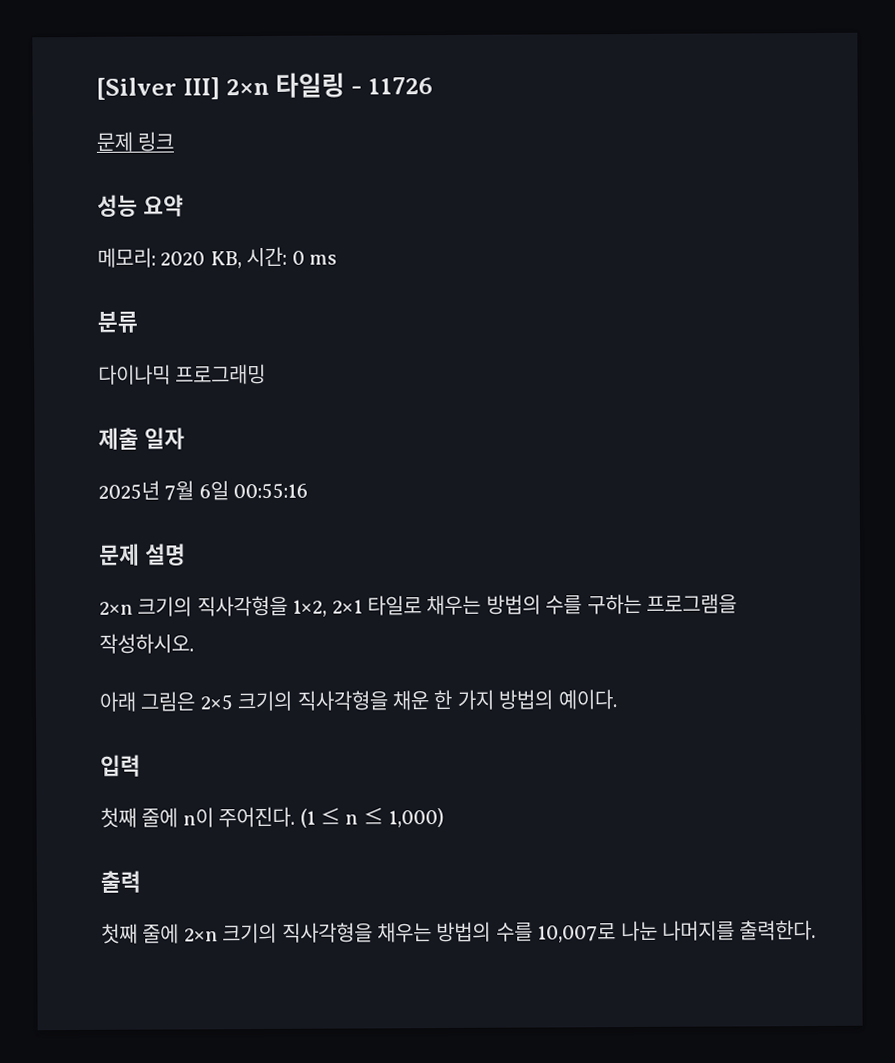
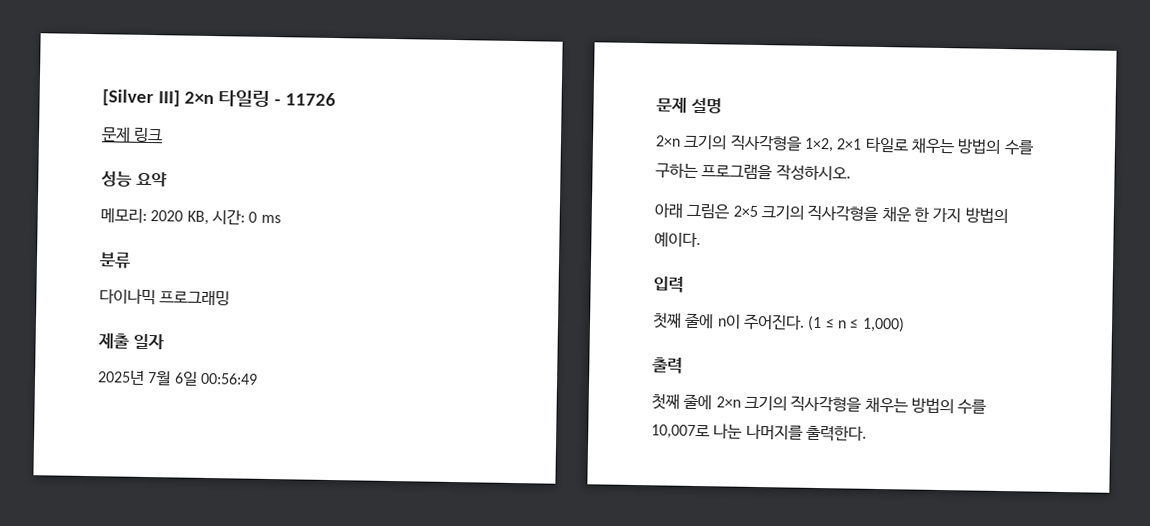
- 2025년 7월 6일 00:55:16
+ 2025년 7월 6일 00:56:49

